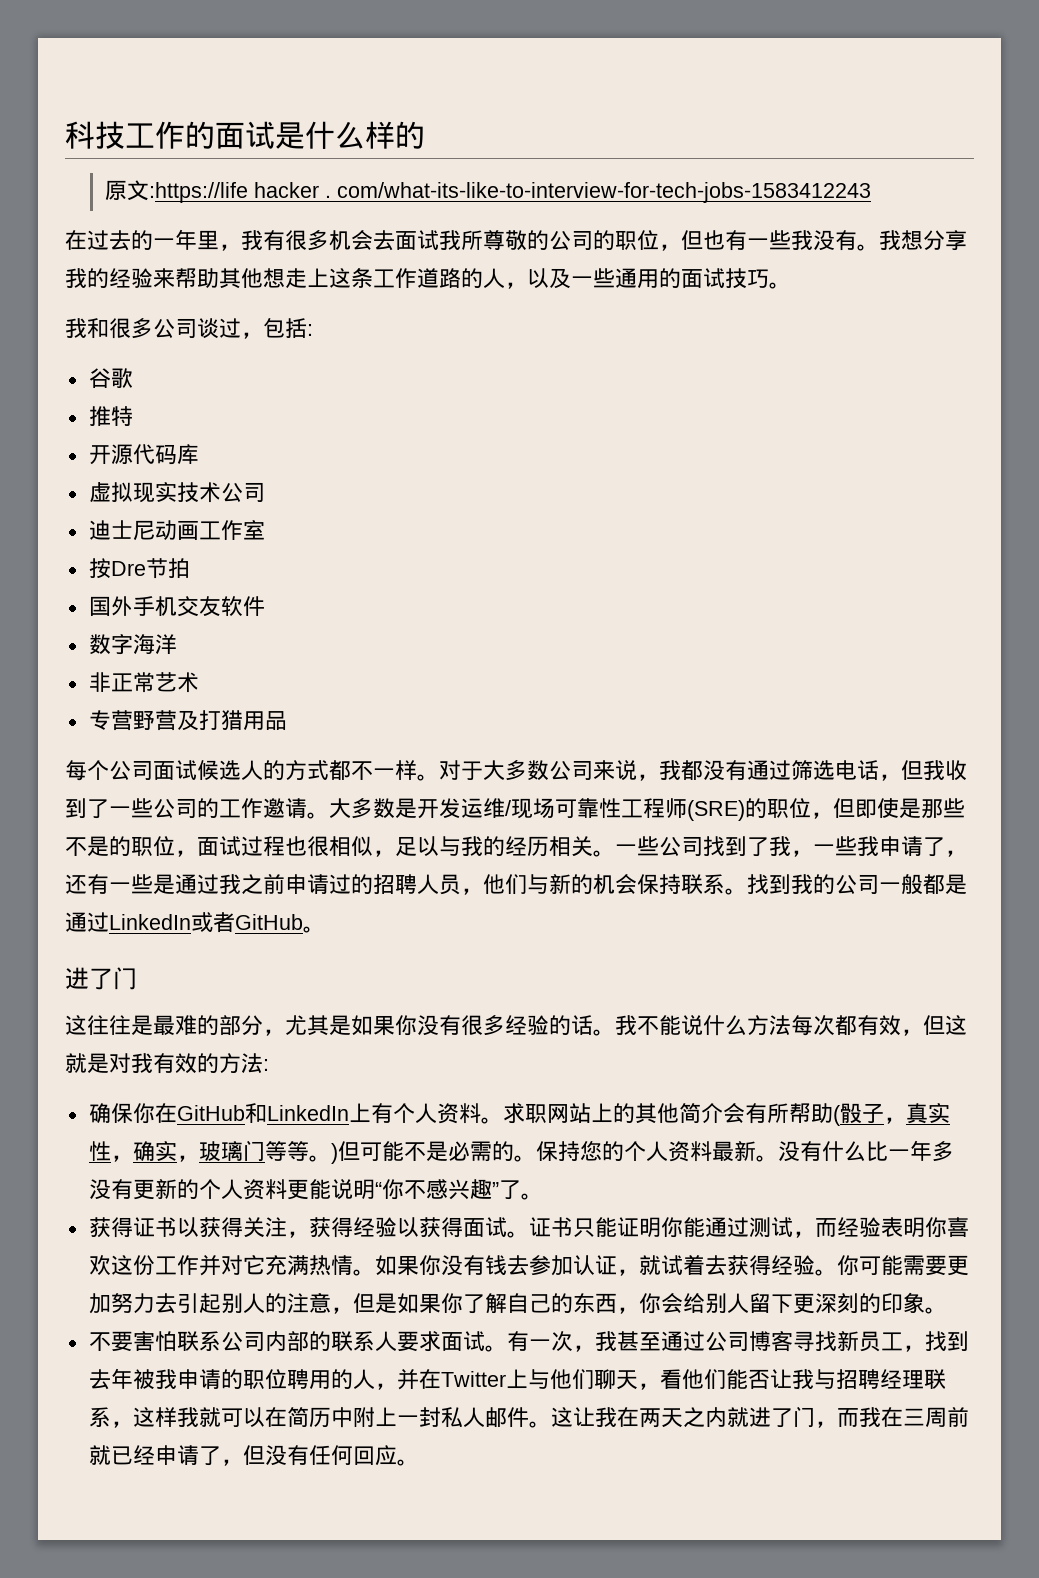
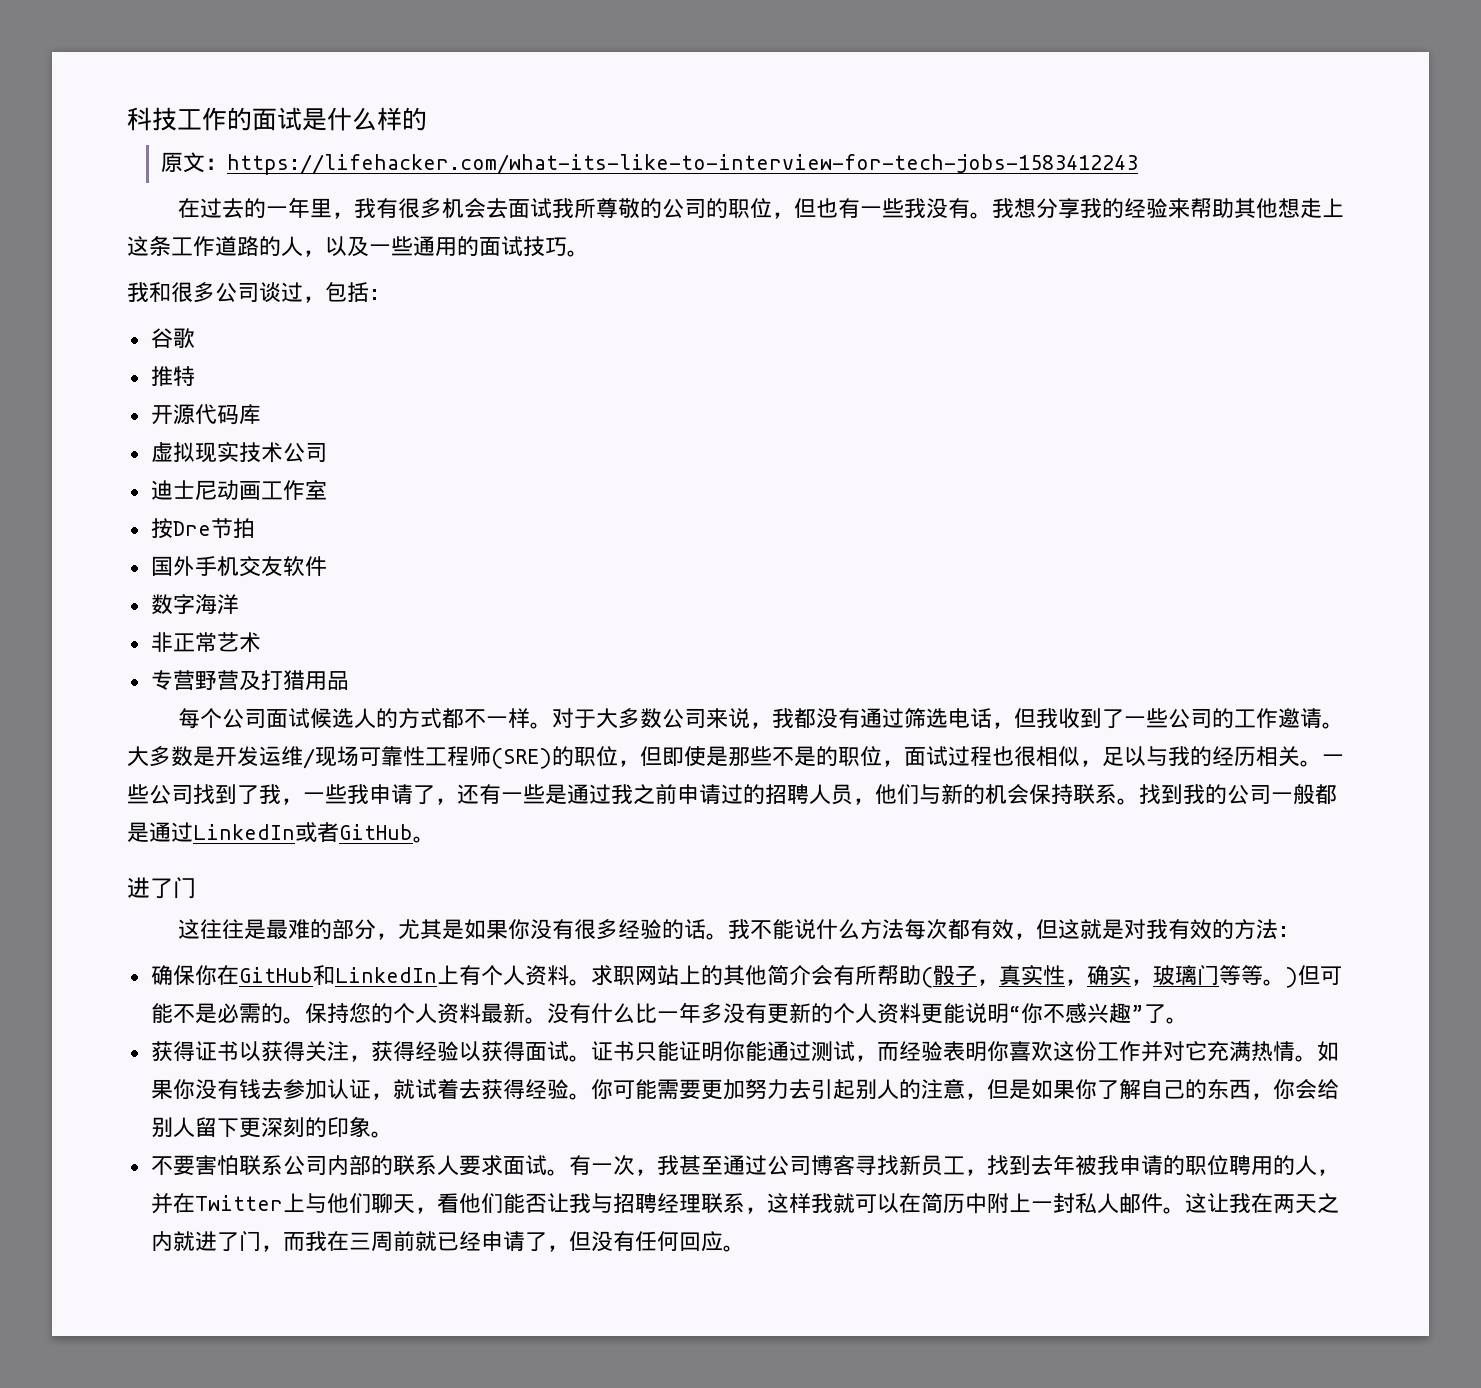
- 原文:https://life hacker . com/what-its-like-to-interview-for-tech-jobs-1583412243
+ 原文：https://lifehacker.com/what-its-like-to-interview-for-tech-jobs-1583412243

